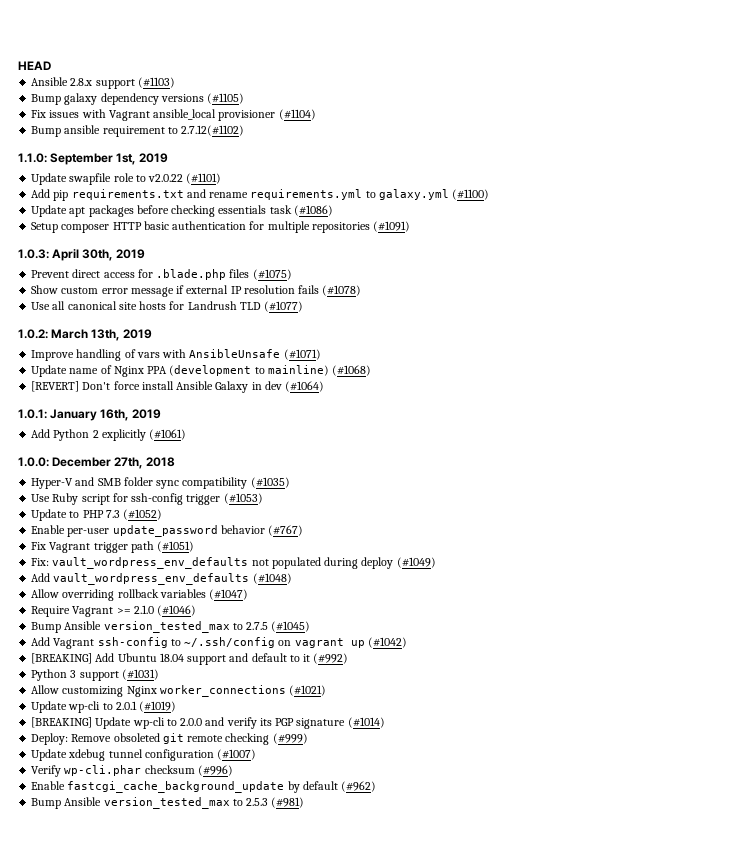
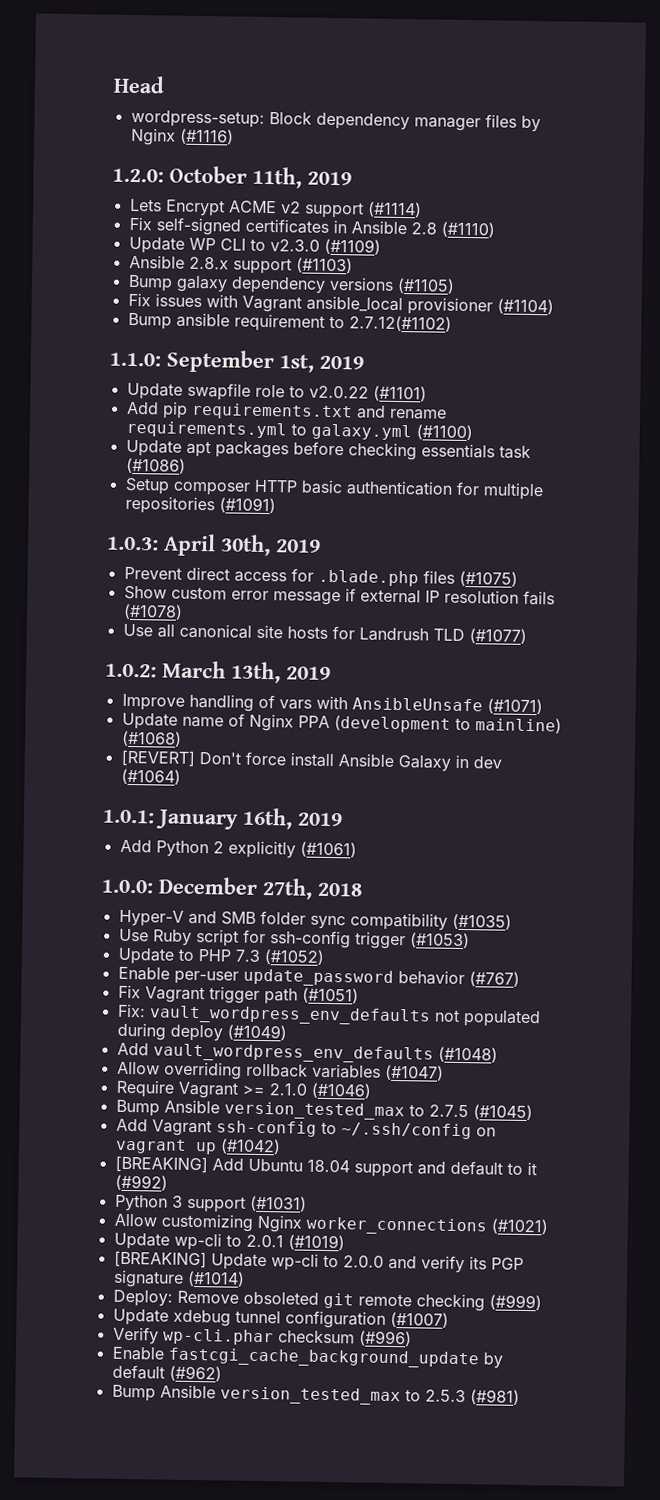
- HEAD
+ Head
+ wordpress-setup: Block dependency manager files by Nginx (#1116)
+ 1.2.0: October 11th, 2019
+ Lets Encrypt ACME v2 support (#1114)
+ Fix self-signed certificates in Ansible 2.8 (#1110)
+ Update WP CLI to v2.3.0 (#1109)

